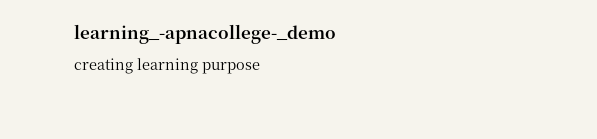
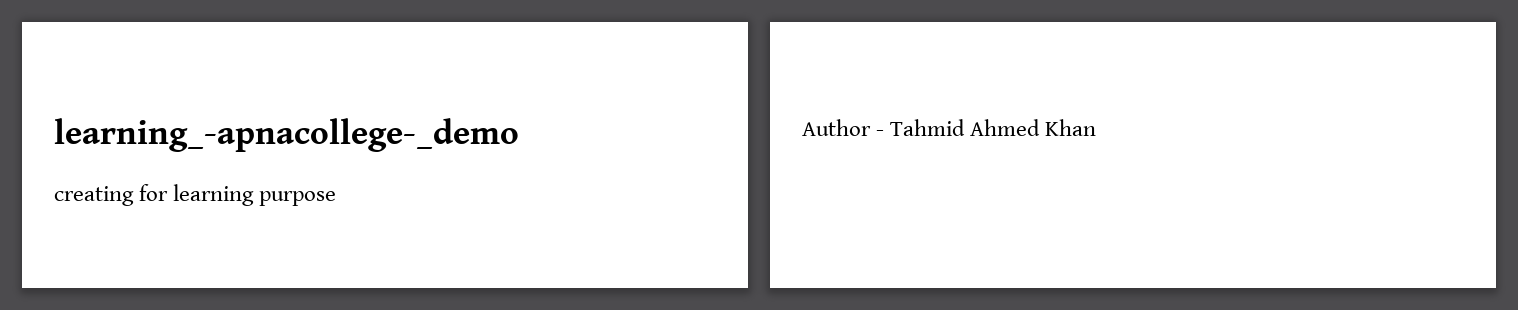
- creating learning purpose
+ creating for learning purpose
+ Author - Tahmid Ahmed Khan

